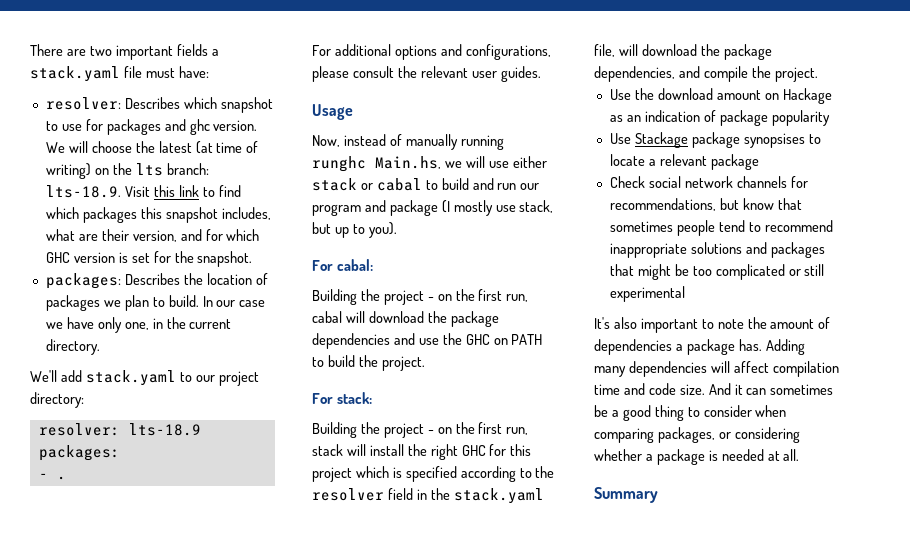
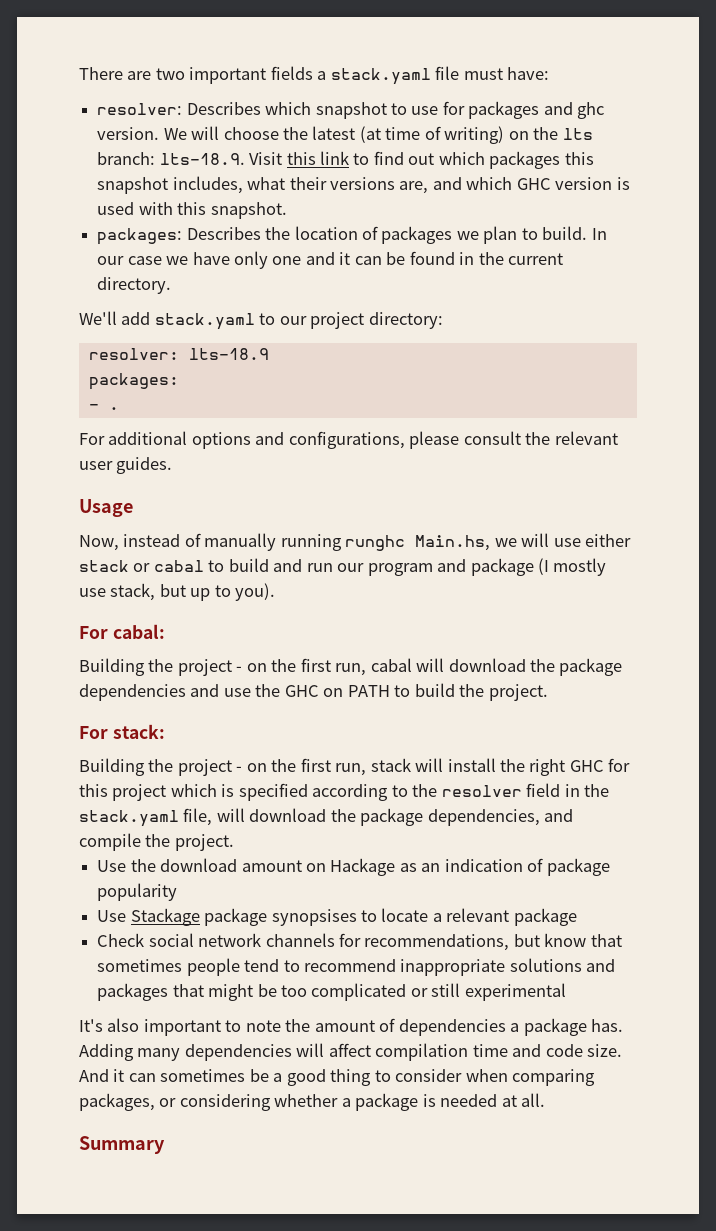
- We will choose the latest (at time of writing) on the lts branch: lts-18.9. Visit this link to find which packages this snapshot includes, what are their version, and for which GHC version is set for the snapshot.
+ We will choose the latest (at time of writing) on the lts branch: lts-18.9. Visit this link to find out which packages this snapshot includes, what their versions are, and which GHC version is used with this snapshot.
- In our case we have only one, in the current directory.
+ In our case we have only one and it can be found in the current directory.

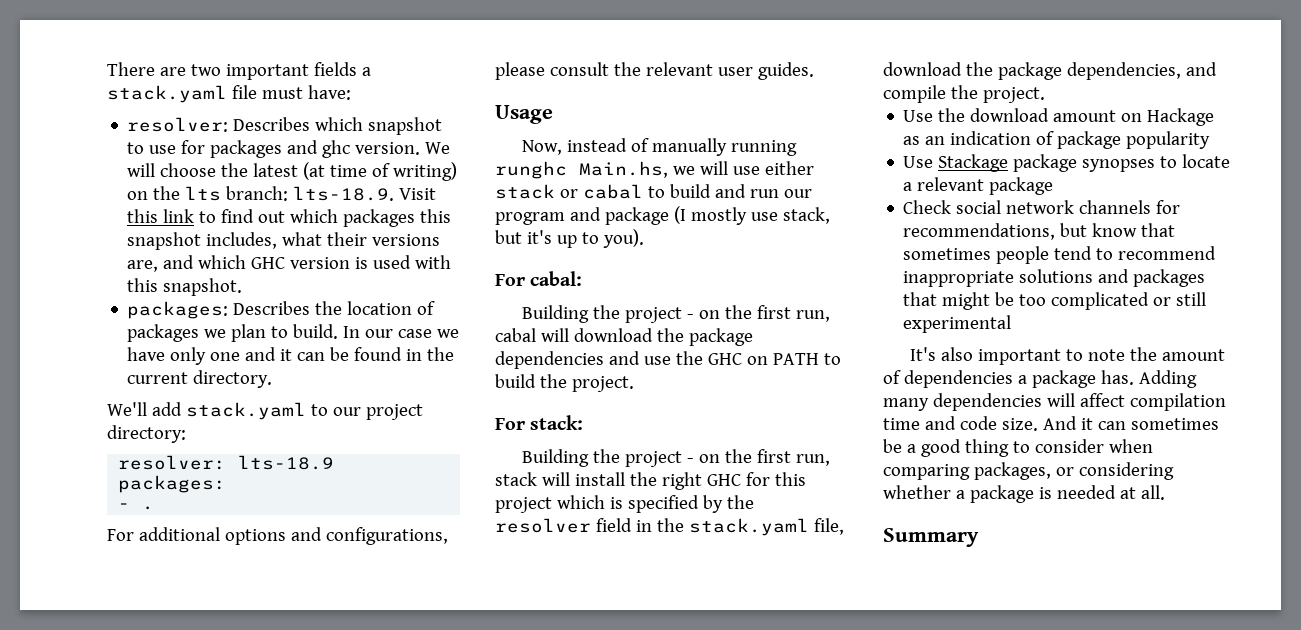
- Now, instead of manually running runghc Main.hs, we will use either stack or cabal to build and run our program and package (I mostly use stack, but up to you).
+ Now, instead of manually running runghc Main.hs, we will use either stack or cabal to build and run our program and package (I mostly use stack, but it's up to you).
- Building the project - on the first run, stack will install the right GHC for this project which is specified according to the resolver field in the stack.yaml file, will download the package dependencies, and compile the project.
+ Building the project - on the first run, stack will install the right GHC for this project which is specified by the resolver field in the stack.yaml file, download the package dependencies, and compile the project.
- Use Stackage package synopsises to locate a relevant package
+ Use Stackage package synopses to locate a relevant package

